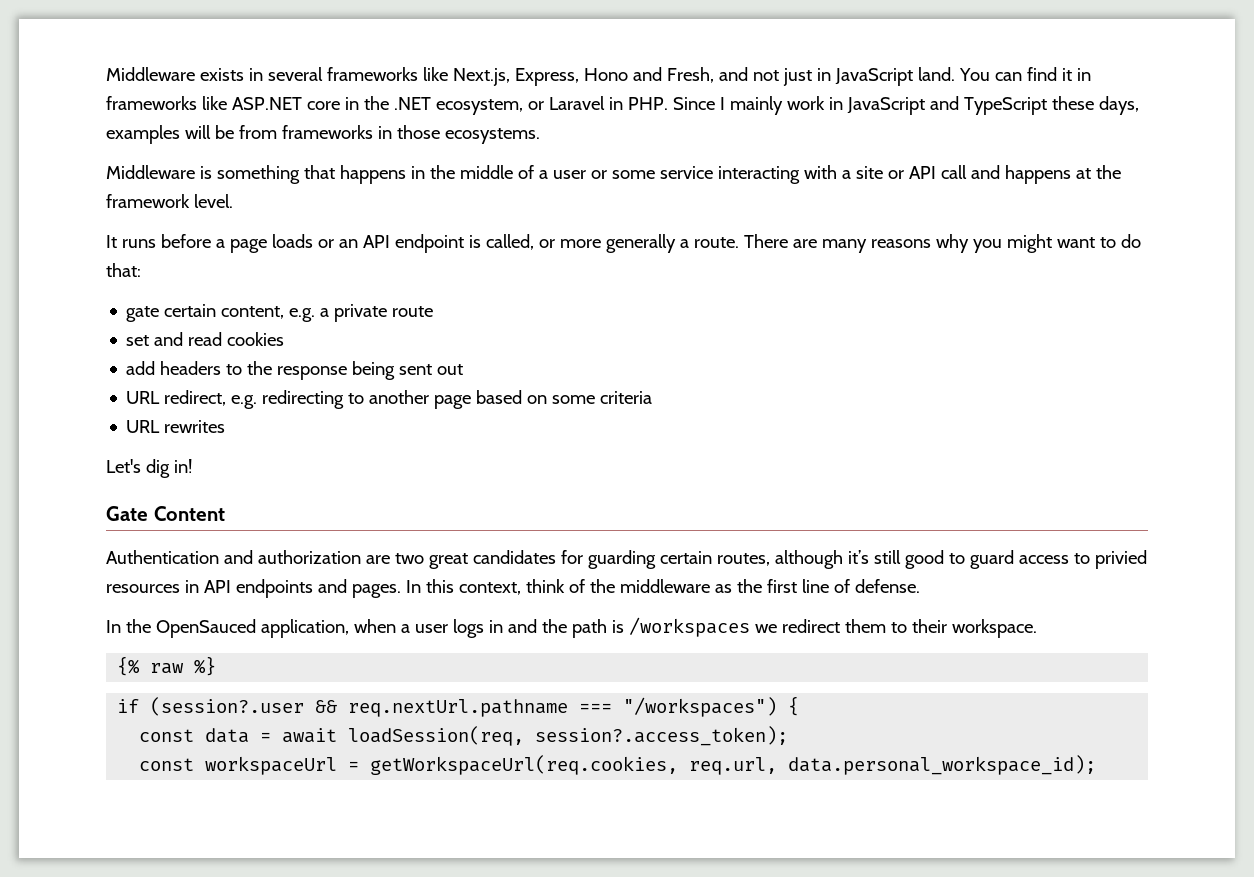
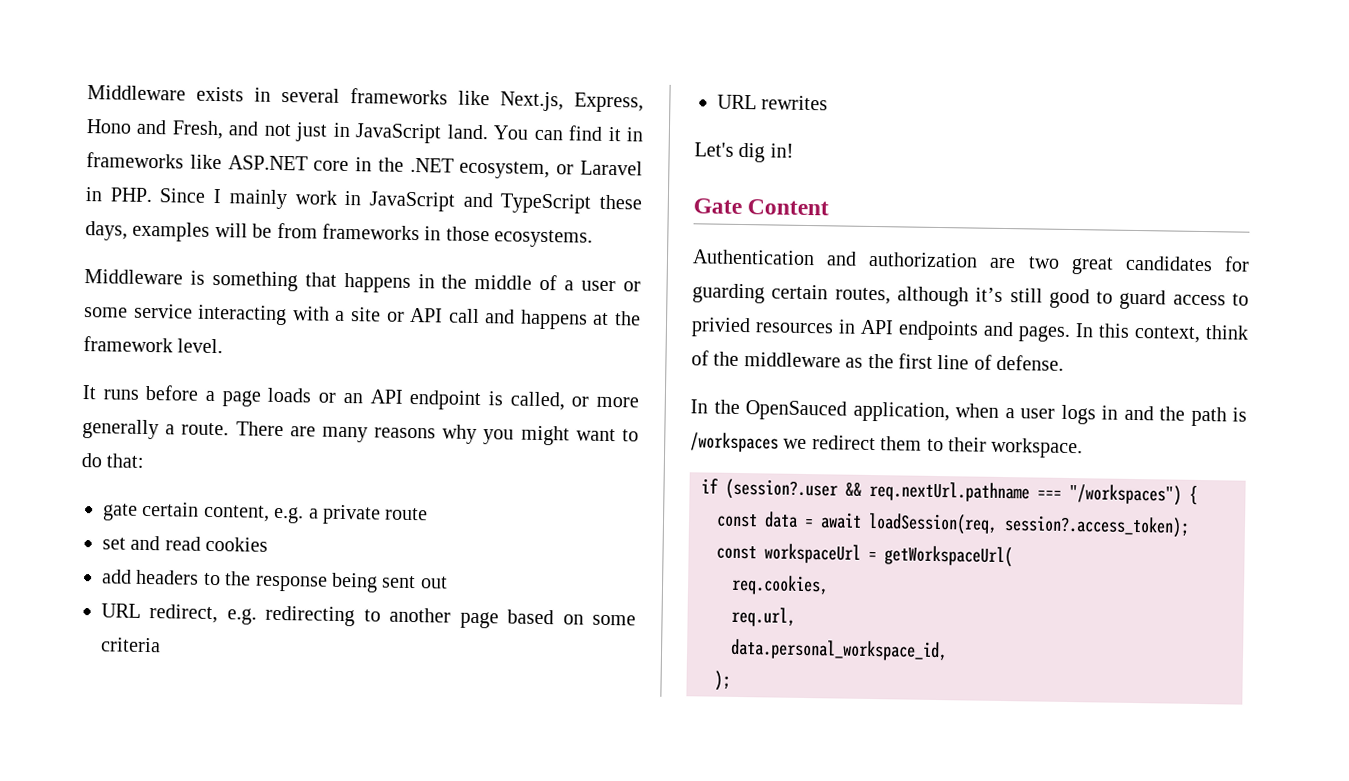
- {% raw %}
- const workspaceUrl = getWorkspaceUrl(req.cookies, req.url, data.personal_workspace_id);
+ const workspaceUrl = getWorkspaceUrl(
+ req.cookies,
+ req.url,
+ data.personal_workspace_id,
+ );

